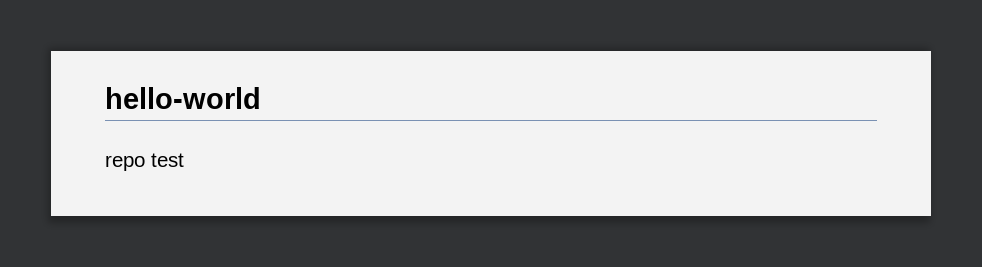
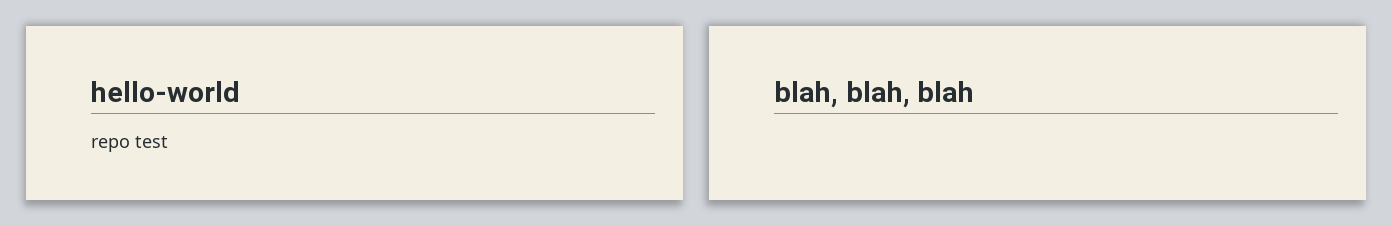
+ blah, blah, blah

